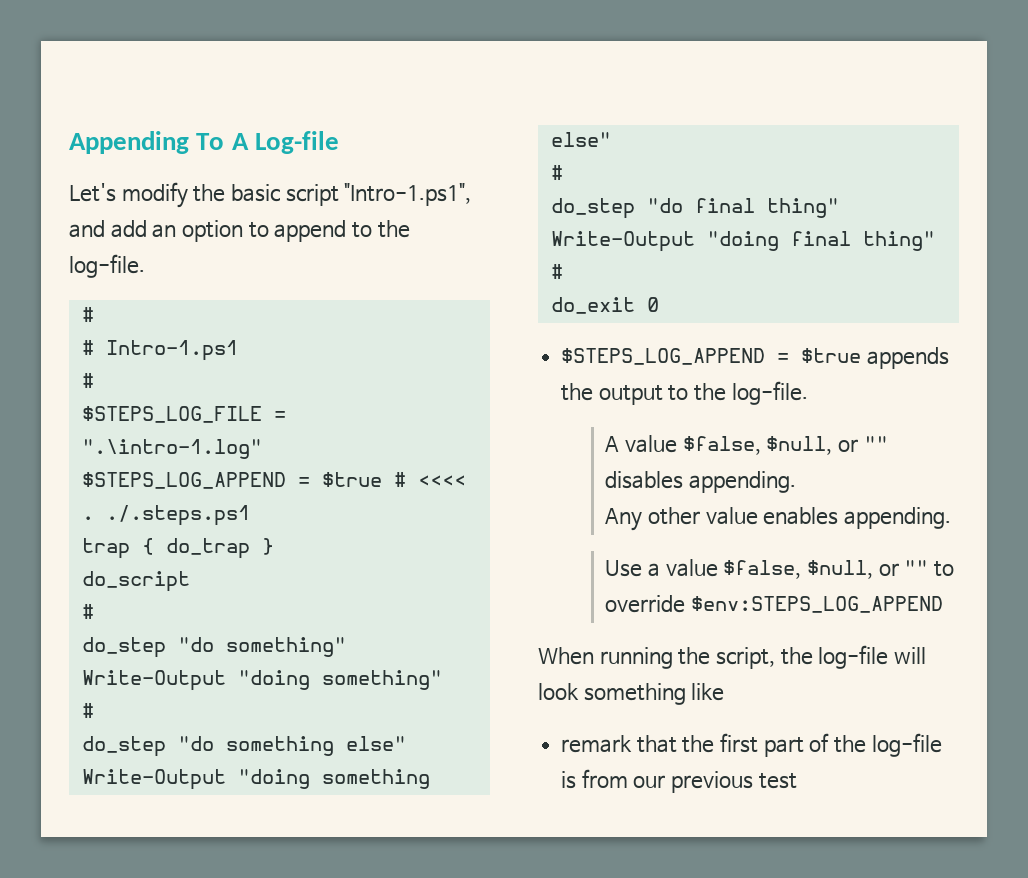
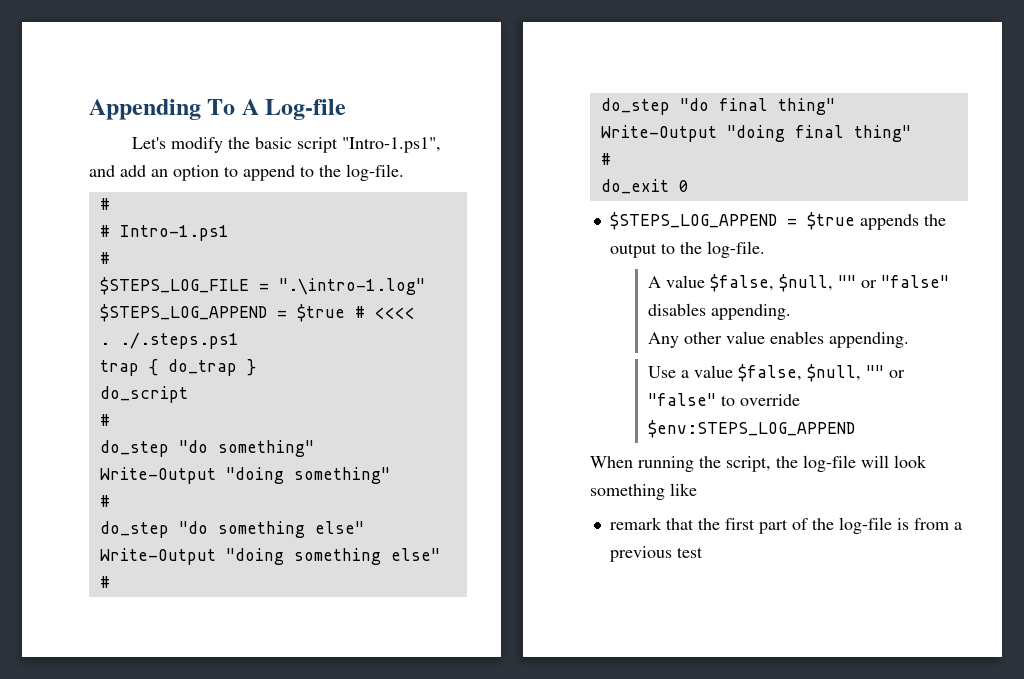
- A value $false, $null, or "" disables appending.
+ A value $false, $null, "" or "false" disables appending.
- Use a value $false, $null, or "" to override $env:STEPS_LOG_APPEND
+ Use a value $false, $null, "" or "false" to override $env:STEPS_LOG_APPEND
- remark that the first part of the log-file is from our previous test
+ remark that the first part of the log-file is from a previous test

